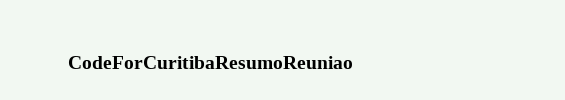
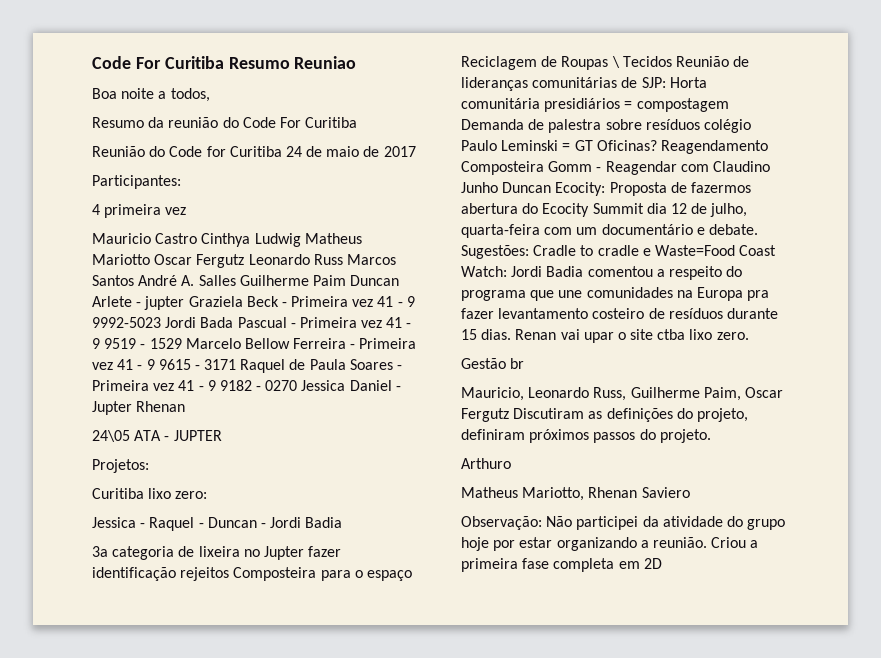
- CodeForCuritibaResumoReuniao
+ Code For Curitiba Resumo Reuniao
+ Boa noite a todos,
+ Resumo da reunião do Code For Curitiba
+ Reunião do Code for Curitiba 24 de maio de 2017
+ Participantes:
+ 4 primeira vez
+ Mauricio Castro Cinthya Ludwig Matheus Mariotto Oscar Fergutz Leonardo Russ Marcos Santos André A. Salles Guilherme Paim Duncan Arlete - jupter Graziela Beck - Primeira vez 41 - 9 9992-5023 Jordi Bada Pascual - Primeira vez 41 - 9 9519 - 1529 Marcelo Bellow Ferreira - Primeira vez 41 - 9 9615 - 3171 Raquel de Paula Soares - Primeira vez 41 - 9 9182 - 0270 Jessica Daniel - Jupter Rhenan
+ 24\05 ATA - JUPTER
+ Projetos:
+ Curitiba lixo zero:
+ Jessica - Raquel - Duncan - Jordi Badia
+ 3a categoria de lixeira no Jupter fazer identificação rejeitos Composteira para o espaço Reciclagem de Roupas \ Tecidos Reunião de lideranças comunitárias de SJP: Horta comunitária presidiários = compostagem Demanda de palestra sobre resíduos colégio Paulo Leminski = GT Oficinas? Reagendamento Composteira Gomm - Reagendar com Claudino Junho Duncan Ecocity: Proposta de fazermos abertura do Ecocity Summit dia 12 de julho, quarta-feira com um documentário e debate. Sugestões: Cradle to cradle e Waste=Food Coast Watch: Jordi Badia comentou a respeito do programa que une comunidades na Europa pra fazer levantamento costeiro de resíduos durante 15 dias. Renan vai upar o site ctba lixo zero.
+ Gestão br
+ Mauricio, Leonardo Russ, Guilherme Paim, Oscar Fergutz Discutiram as definições do projeto, definiram próximos passos do projeto.
+ Arthuro
+ Matheus Mariotto, Rhenan Saviero
+ Observação: Não participei da atividade do grupo hoje por estar organizando a reunião. Criou a primeira fase completa em 2D

